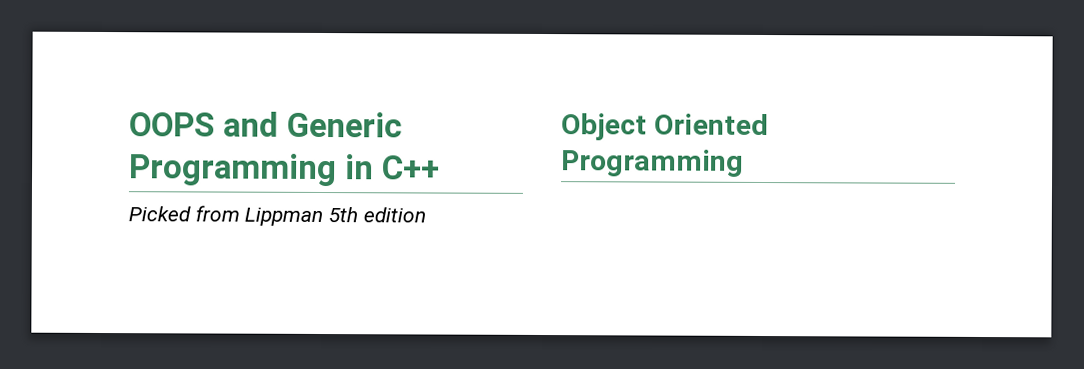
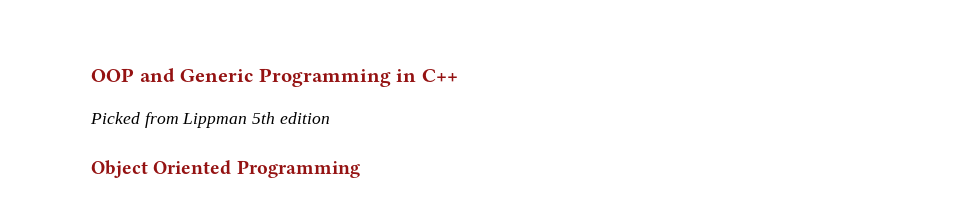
- OOPS and Generic Programming in C++
+ OOP and Generic Programming in C++

